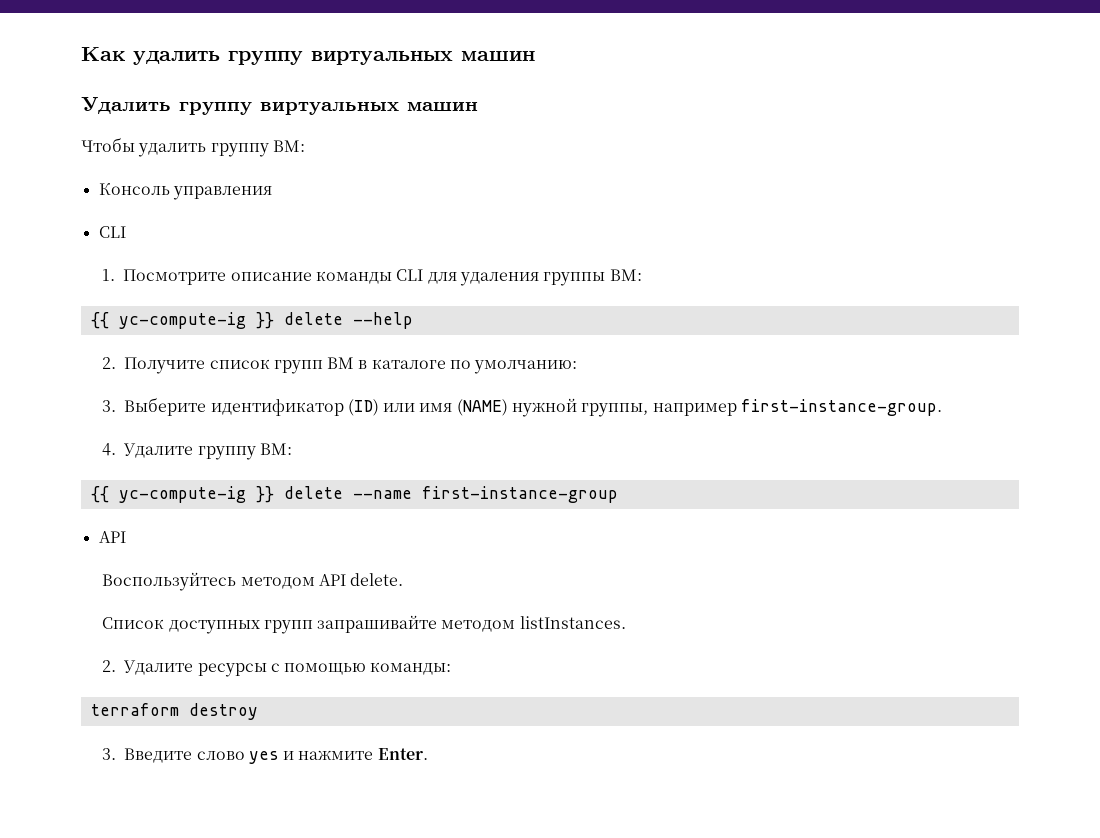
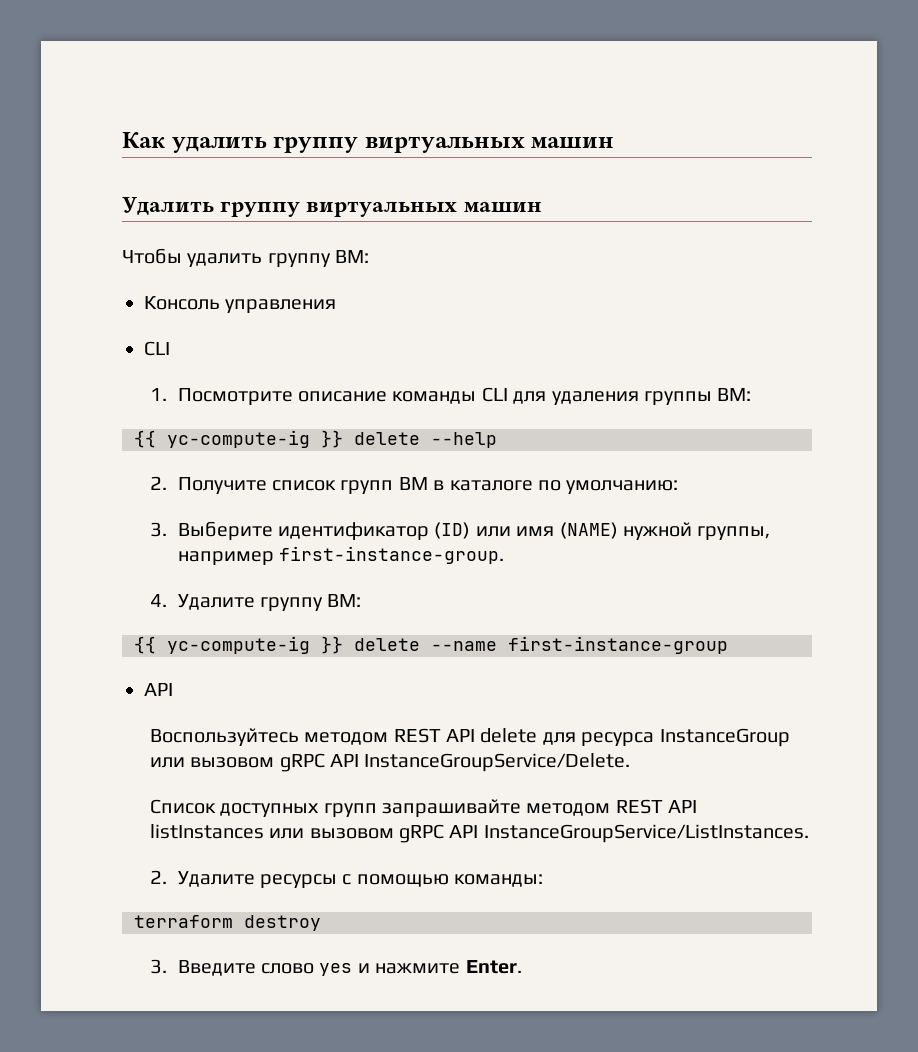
- Воспользуйтесь методом API delete.
+ Воспользуйтесь методом REST API delete для ресурса InstanceGroup или вызовом gRPC API InstanceGroupService/Delete.
- Список доступных групп запрашивайте методом listInstances.
+ Список доступных групп запрашивайте методом REST API listInstances или вызовом gRPC API InstanceGroupService/ListInstances.

